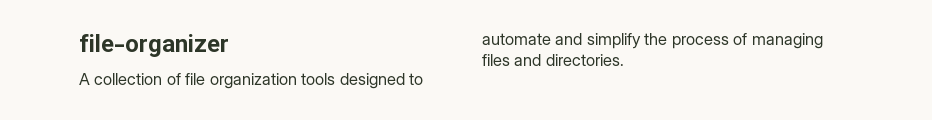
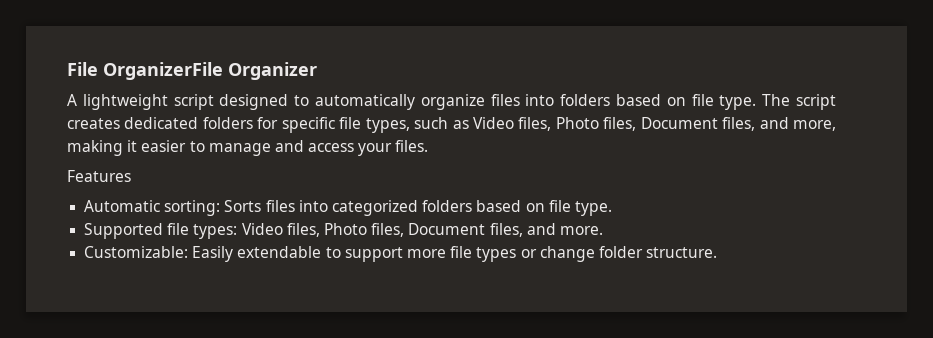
- file-organizer
- A collection of file organization tools designed to automate and simplify the process of managing files and directories.
+ File OrganizerFile Organizer
+ A lightweight script designed to automatically organize files into folders based on file type. The script creates dedicated folders for specific file types, such as Video files, Photo files, Document files, and more, making it easier to manage and access your files.
+ Features
+ Automatic sorting: Sorts files into categorized folders based on file type.
+ Supported file types: Video files, Photo files, Document files, and more.
+ Customizable: Easily extendable to support more file types or change folder structure.

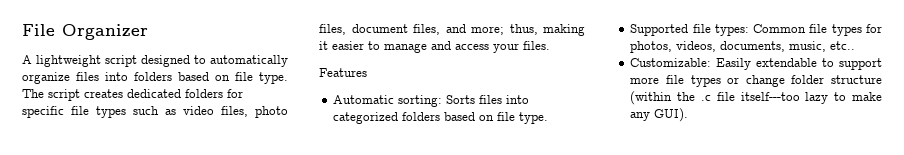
- File OrganizerFile Organizer
+ File Organizer
- The script creates dedicated folders for specific file types, such as Video files, Photo files, Document files, and more, making it easier to manage and access your files.
+ The script creates dedicated folders for specific file types such as video files, photo files, document files, and more; thus, making it easier to manage and access your files.
- Supported file types: Video files, Photo files, Document files, and more.
+ Supported file types: Common file types for photos, videos, documents, music, etc..
- Customizable: Easily extendable to support more file types or change folder structure.
+ Customizable: Easily extendable to support more file types or change folder structure (within the .c file itself---too lazy to make any GUI).

